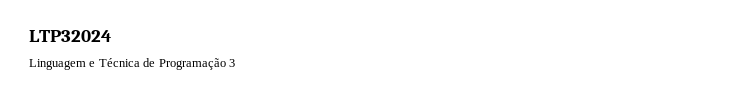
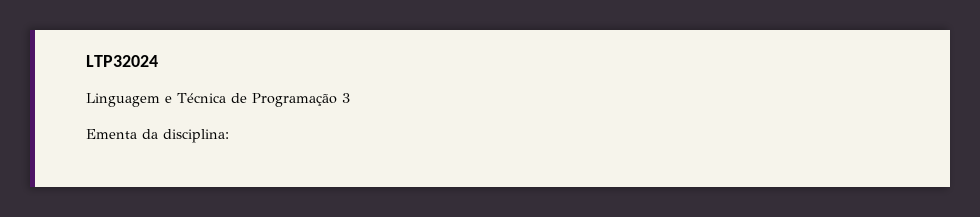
+ Ementa da disciplina:

